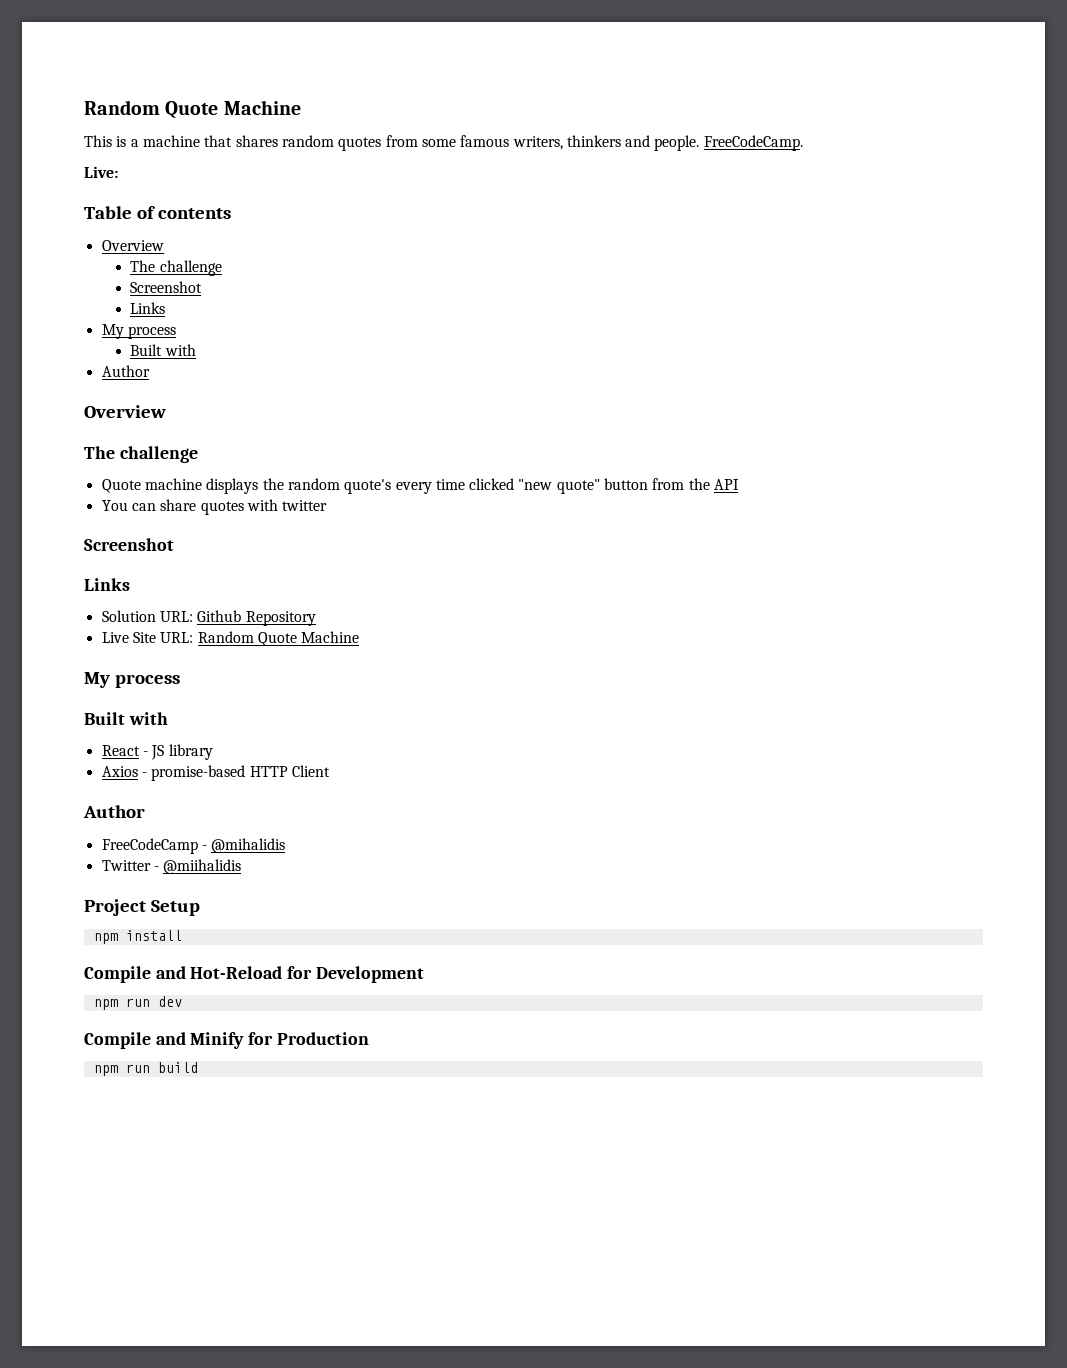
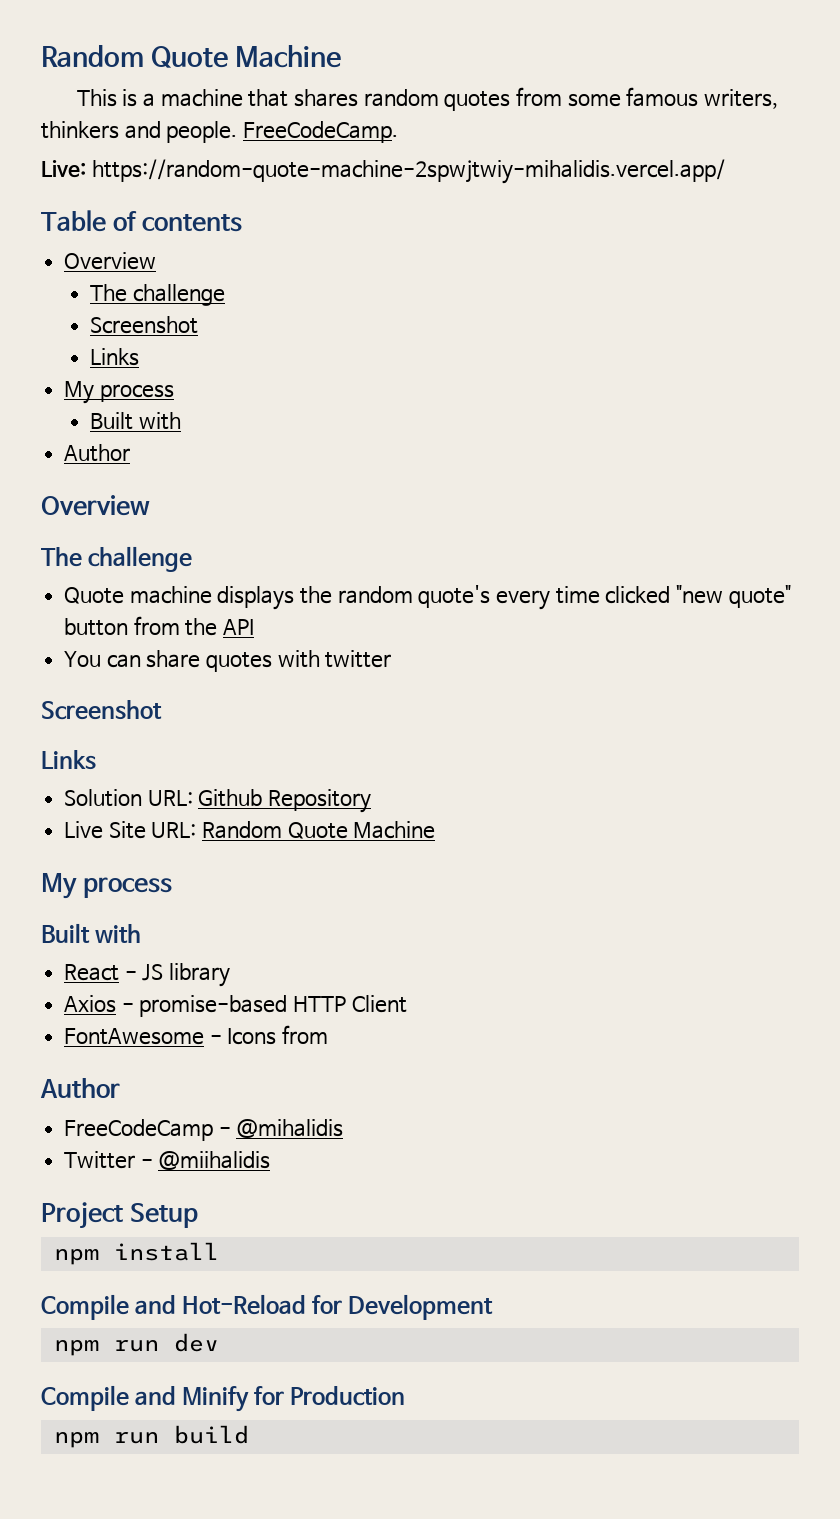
- Live:
+ Live: https://random-quote-machine-2spwjtwiy-mihalidis.vercel.app/
+ FontAwesome - Icons from

